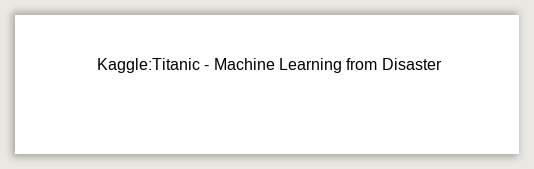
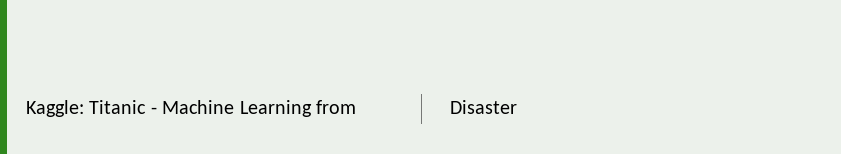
- Kaggle:Titanic - Machine Learning from Disaster
+ Kaggle: Titanic - Machine Learning from Disaster

